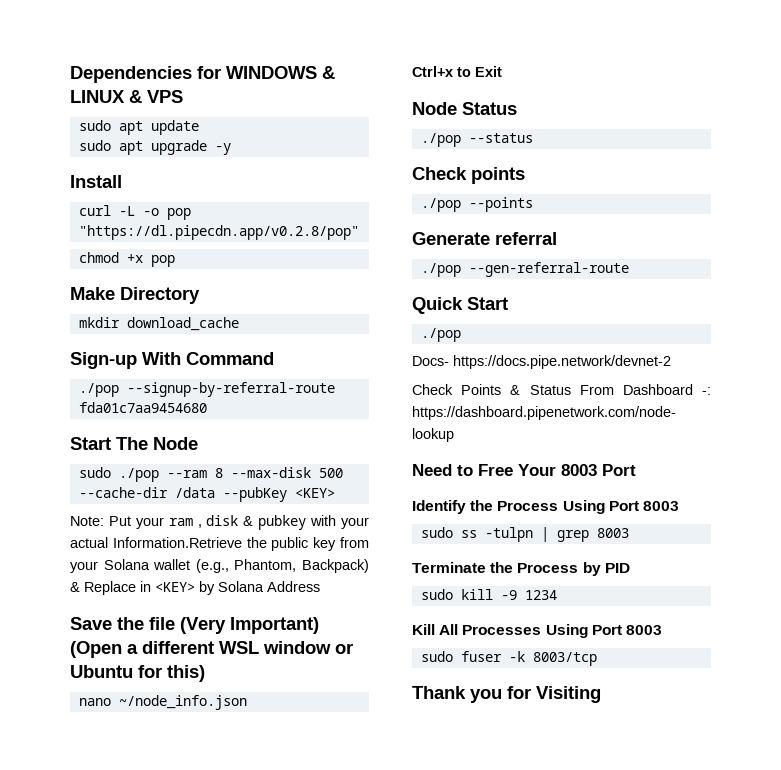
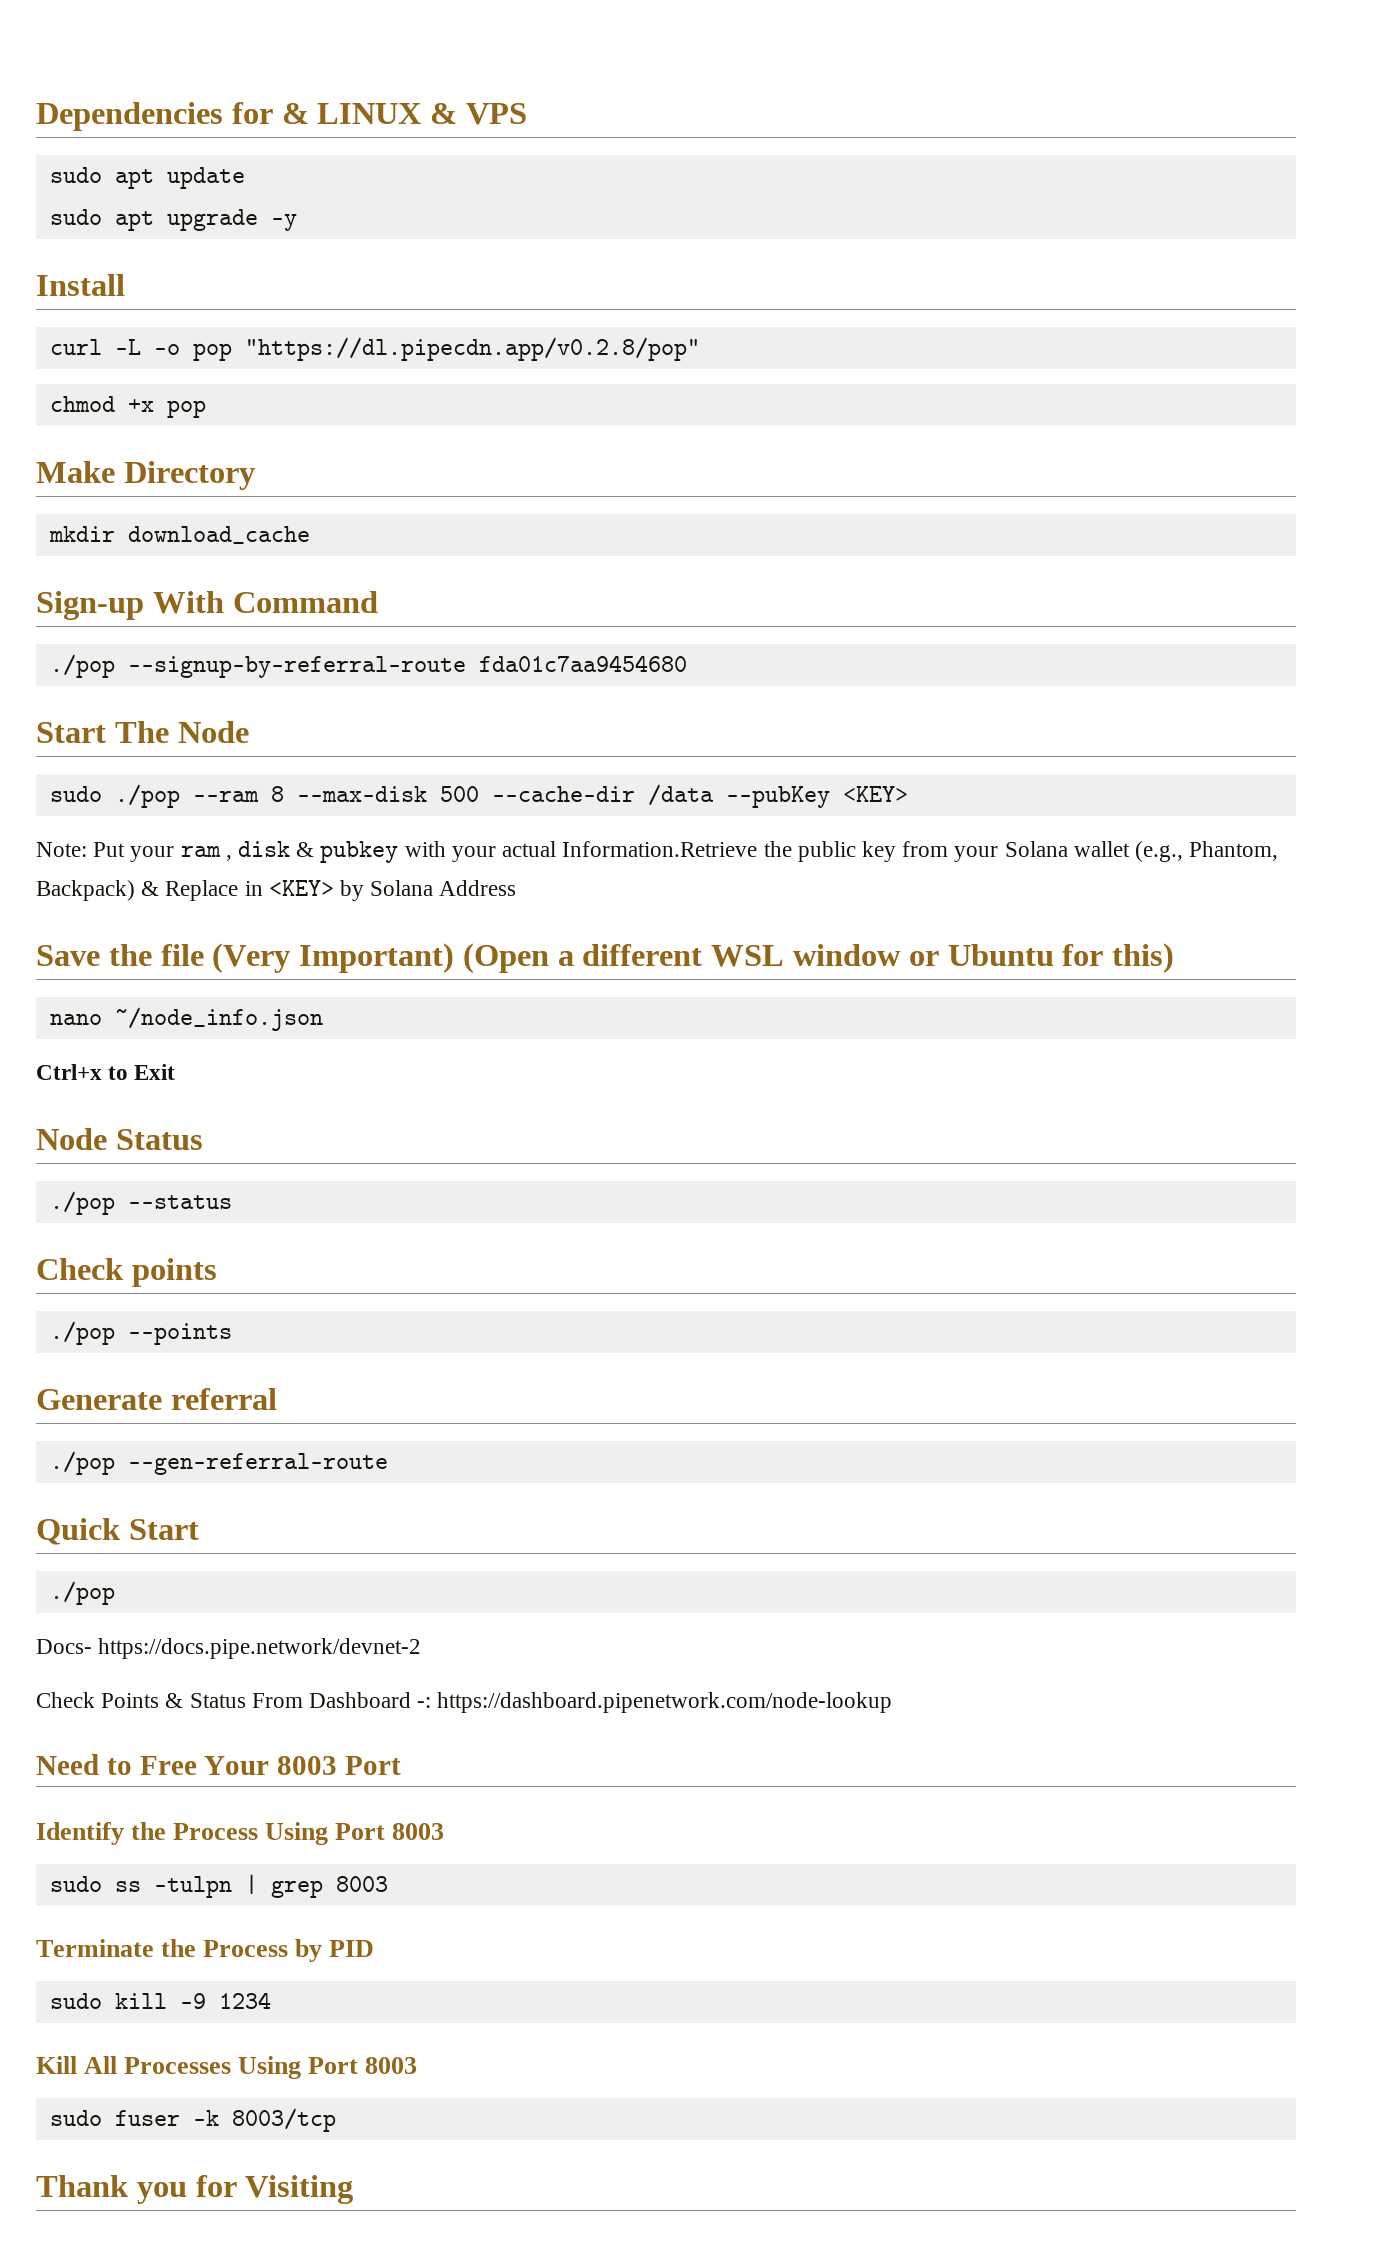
- Dependencies for WINDOWS & LINUX & VPS
+ Dependencies for & LINUX & VPS

